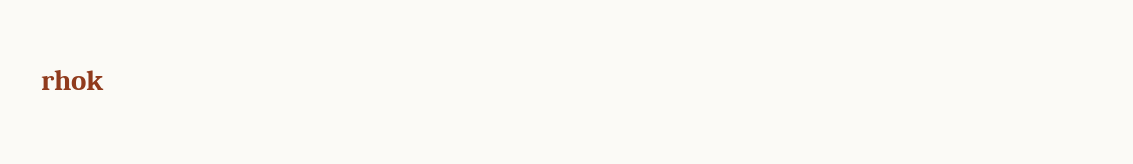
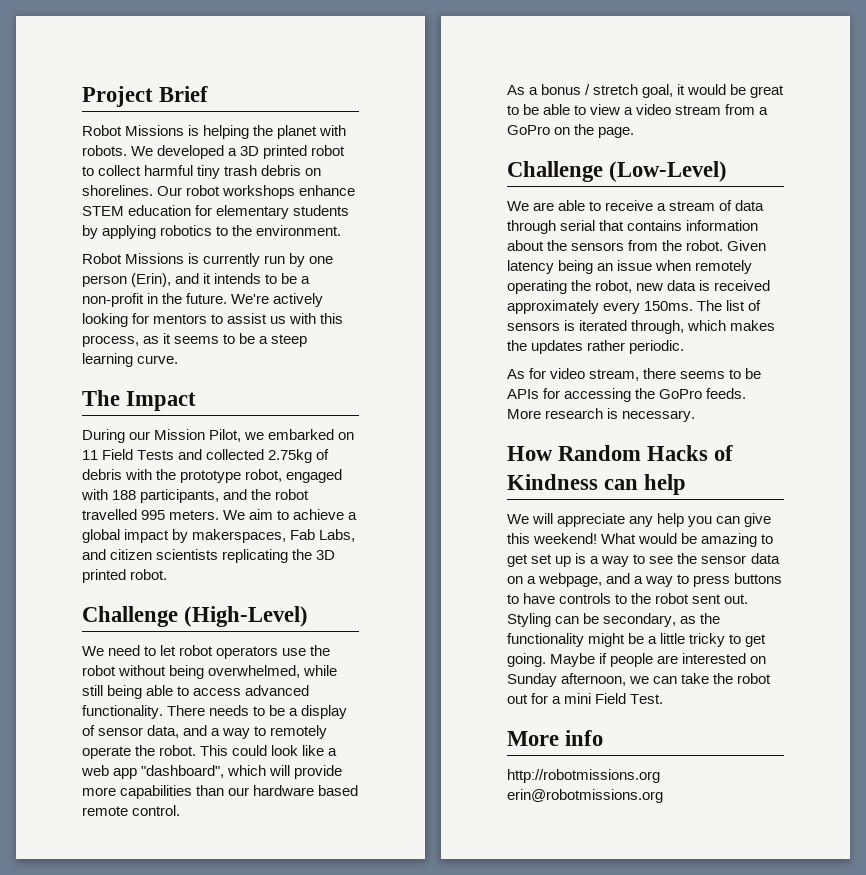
- rhok
+ Project Brief
+ Robot Missions is helping the planet with robots. We developed a 3D printed robot to collect harmful tiny trash debris on shorelines. Our robot workshops enhance STEM education for elementary students by applying robotics to the environment.
+ Robot Missions is currently run by one person (Erin), and it intends to be a non-profit in the future. We're actively looking for mentors to assist us with this process, as it seems to be a steep learning curve.
+ The Impact
+ During our Mission Pilot, we embarked on 11 Field Tests and collected 2.75kg of debris with the prototype robot, engaged with 188 participants, and the robot travelled 995 meters. We aim to achieve a global impact by makerspaces, Fab Labs, and citizen scientists replicating the 3D printed robot.
+ Challenge (High-Level)
+ We need to let robot operators use the robot without being overwhelmed, while still being able to access advanced functionality. There needs to be a display of sensor data, and a way to remotely operate the robot. This could look like a web app "dashboard", which will provide more capabilities than our hardware based remote control.
+ As a bonus / stretch goal, it would be great to be able to view a video stream from a GoPro on the page.
+ Challenge (Low-Level)
+ We are able to receive a stream of data through serial that contains information about the sensors from the robot. Given latency being an issue when remotely operating the robot, new data is received approximately every 150ms. The list of sensors is iterated through, which makes the updates rather periodic.
+ As for video stream, there seems to be APIs for accessing the GoPro feeds. More research is necessary.
+ How Random Hacks of Kindness can help
+ We will appreciate any help you can give this weekend! What would be amazing to get set up is a way to see the sensor data on a webpage, and a way to press buttons to have controls to the robot sent out. Styling can be secondary, as the functionality might be a little tricky to get going. Maybe if people are interested on Sunday afternoon, we can take the robot out for a mini Field Test.
+ More info
+ http://robotmissions.org erin@robotmissions.org

